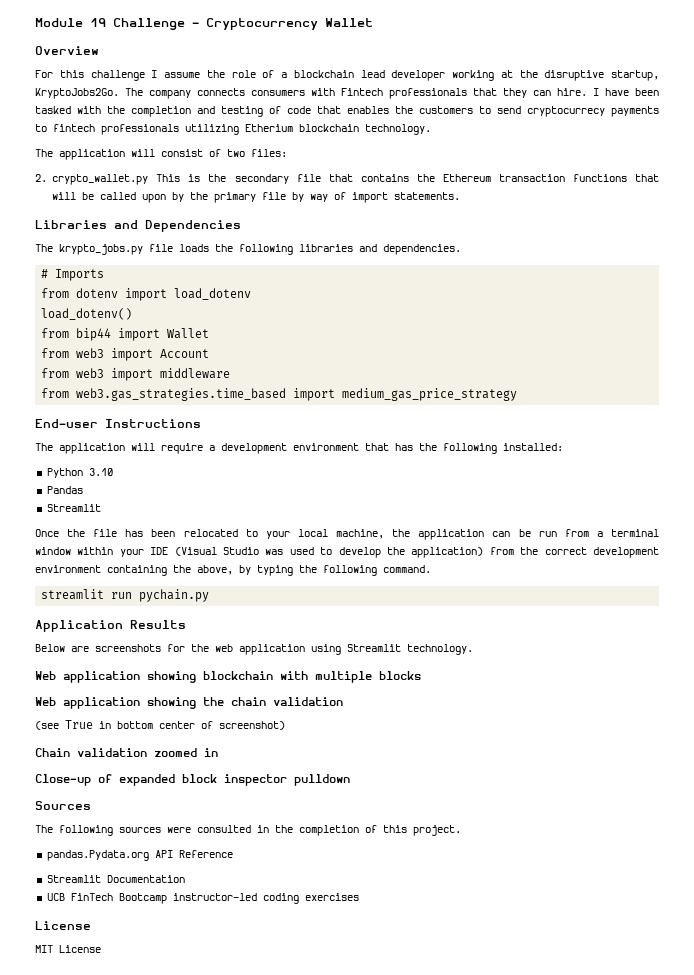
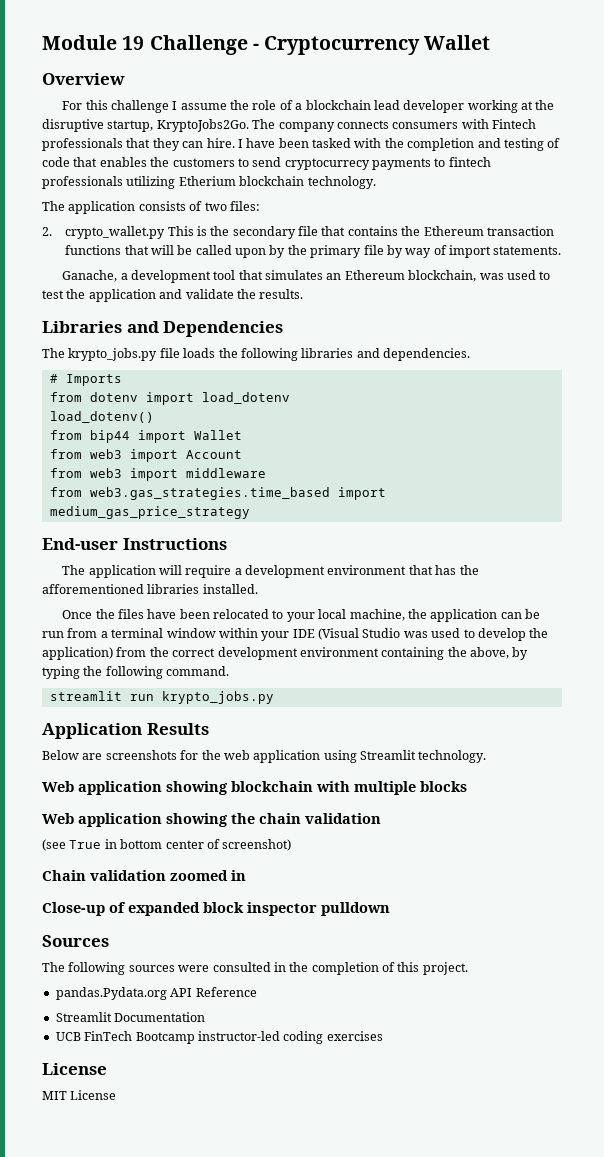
- The application will consist of two files:
+ The application consists of two files:
+ Ganache, a development tool that simulates an Ethereum blockchain, was used to test the application and validate the results.
- The application will require a development environment that has the following installed:
- Python 3.10
- Pandas
- Streamlit
+ The application will require a development environment that has the afforementioned libraries installed.
- Once the file has been relocated to your local machine, the application can be run from a terminal window within your IDE (Visual Studio was used to develop the application) from the correct development environment containing the above, by typing the following command.
+ Once the files have been relocated to your local machine, the application can be run from a terminal window within your IDE (Visual Studio was used to develop the application) from the correct development environment containing the above, by typing the following command.
- streamlit run pychain.py
+ streamlit run krypto_jobs.py

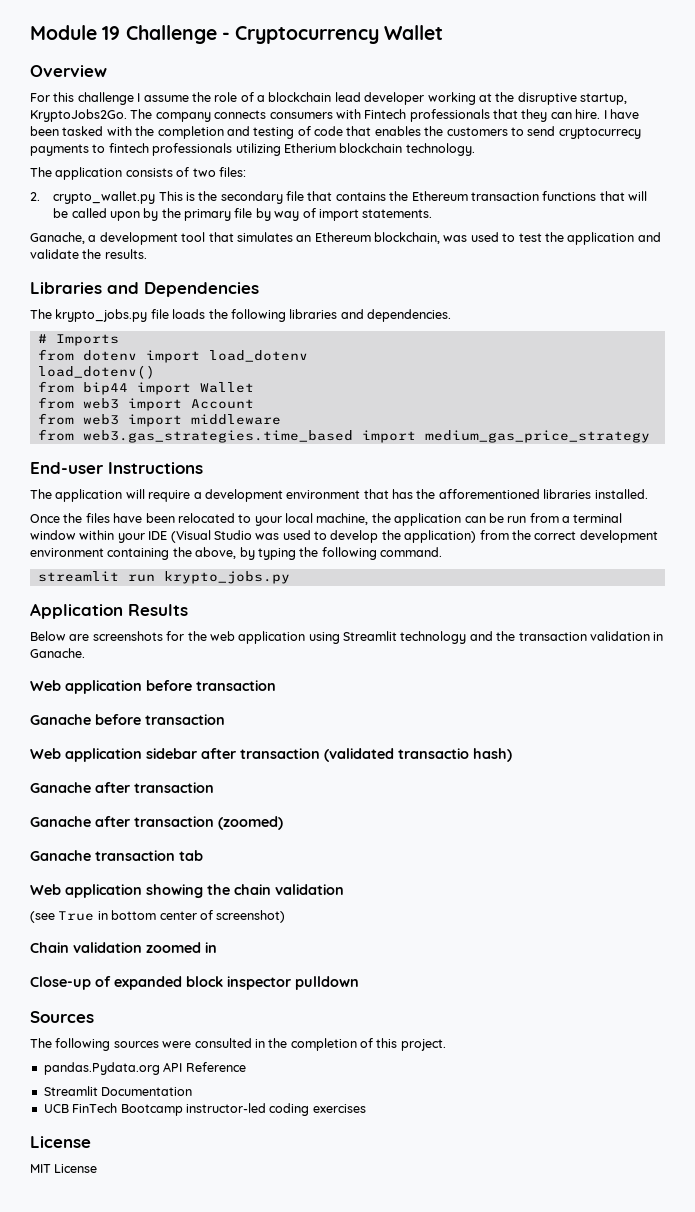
- Below are screenshots for the web application using Streamlit technology.
- Web application showing blockchain with multiple blocks
+ Below are screenshots for the web application using Streamlit technology and the transaction validation in Ganache.
+ Web application before transaction
+ Ganache before transaction
+ Web application sidebar after transaction (validated transactio hash)
+ Ganache after transaction
+ Ganache after transaction (zoomed)
+ Ganache transaction tab

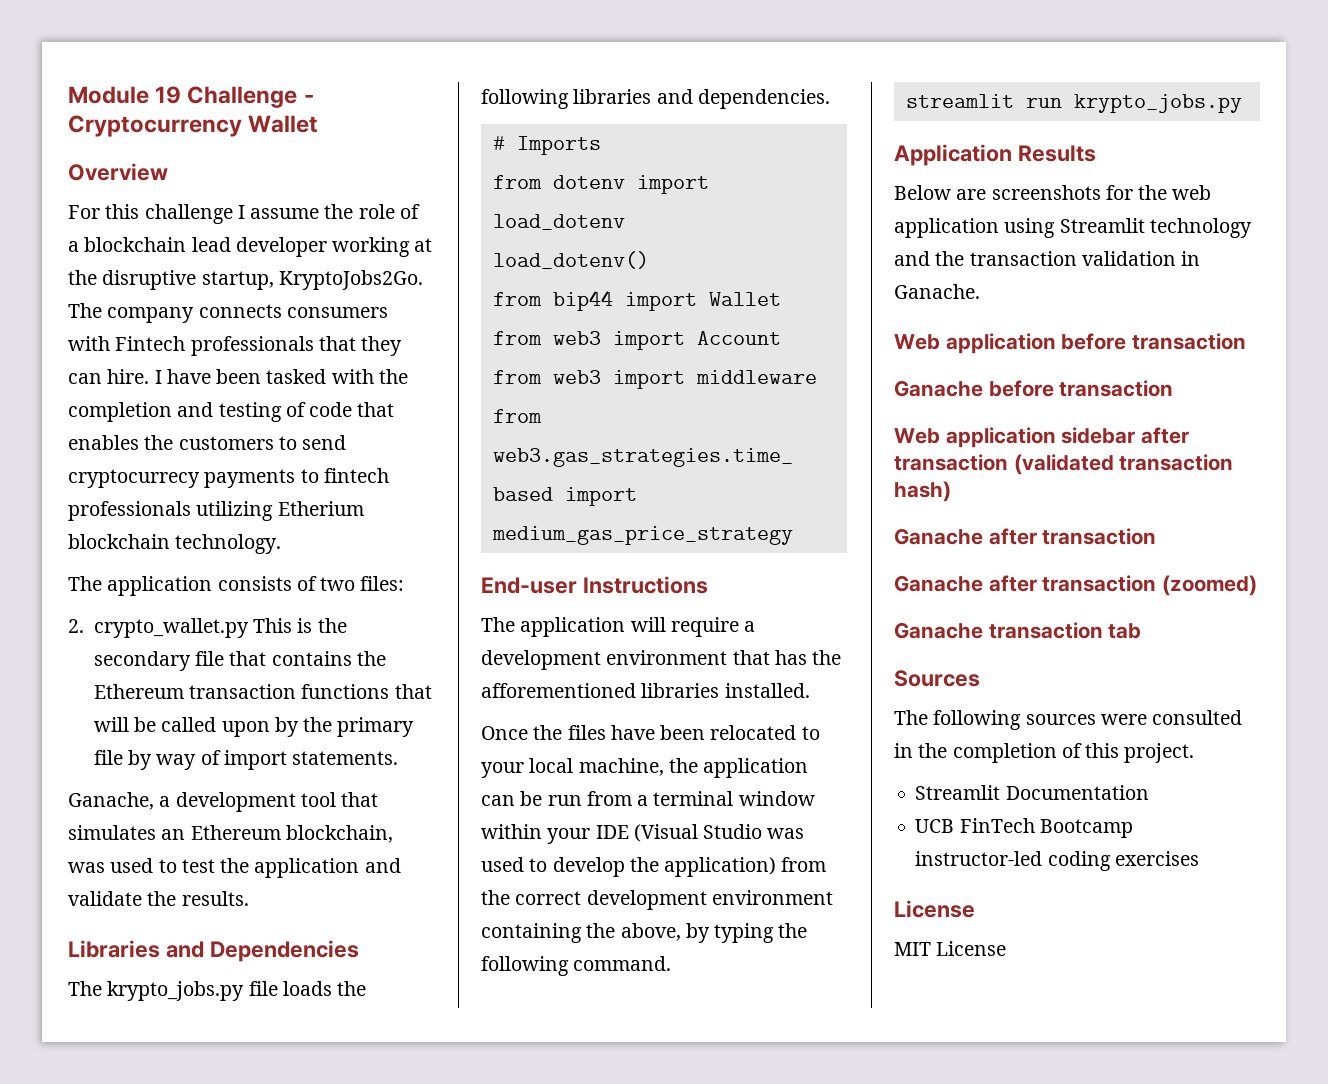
- Web application sidebar after transaction (validated transactio hash)
+ Web application sidebar after transaction (validated transaction hash)
- Web application showing the chain validation
- (see True in bottom center of screenshot)
- Chain validation zoomed in
- Close-up of expanded block inspector pulldown
- pandas.Pydata.org API Reference

